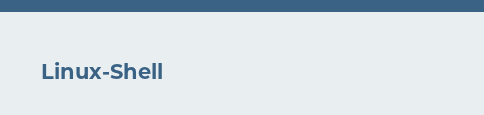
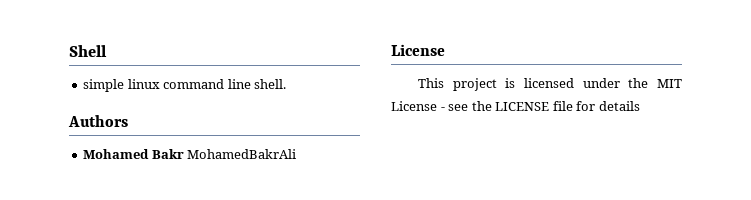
- Linux-Shell
+ Shell
+ simple linux command line shell.
+ Authors
+ Mohamed Bakr MohamedBakrAli
+ License
+ This project is licensed under the MIT License - see the LICENSE file for details

